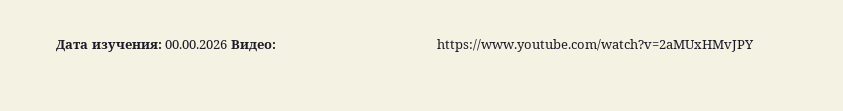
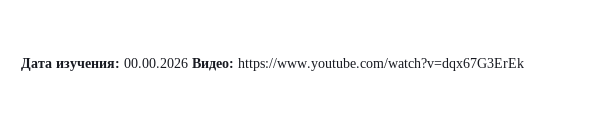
- Дата изучения: 00.00.2026 Видео: https://www.youtube.com/watch?v=2aMUxHMvJPY
+ Дата изучения: 00.00.2026 Видео: https://www.youtube.com/watch?v=dqx67G3ErEk

